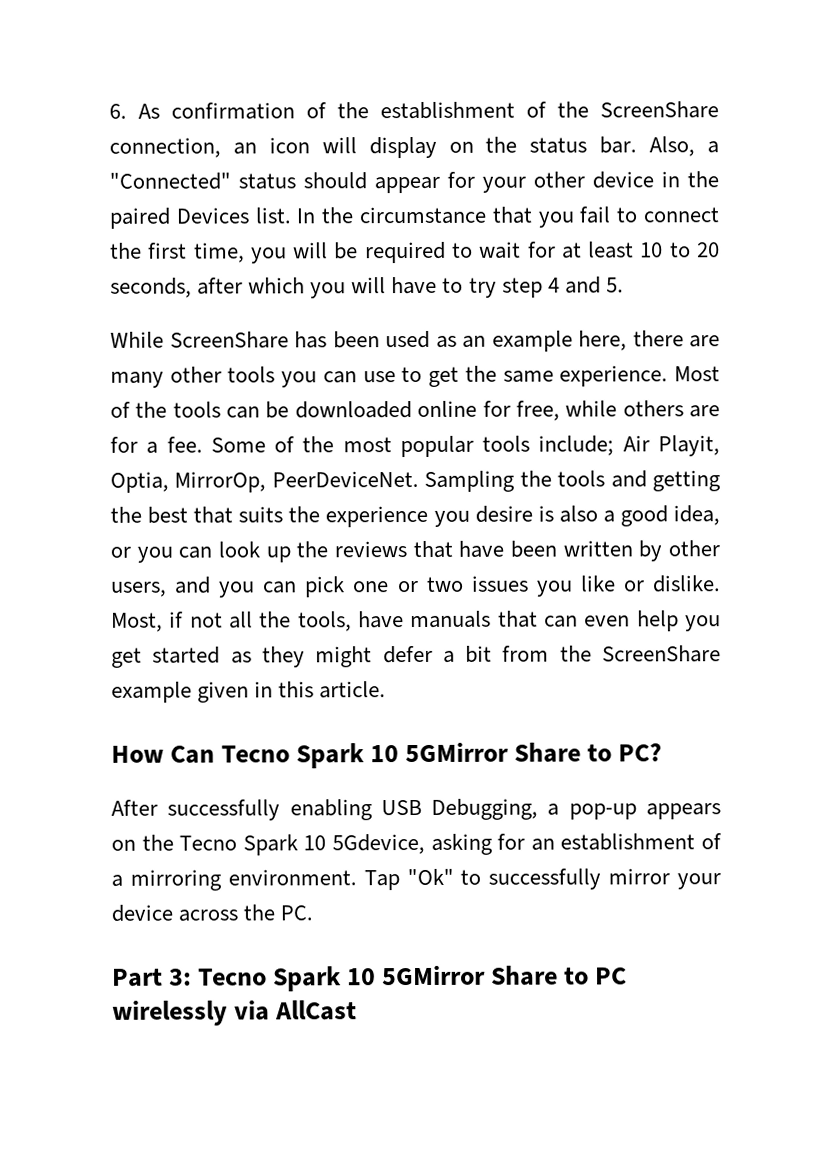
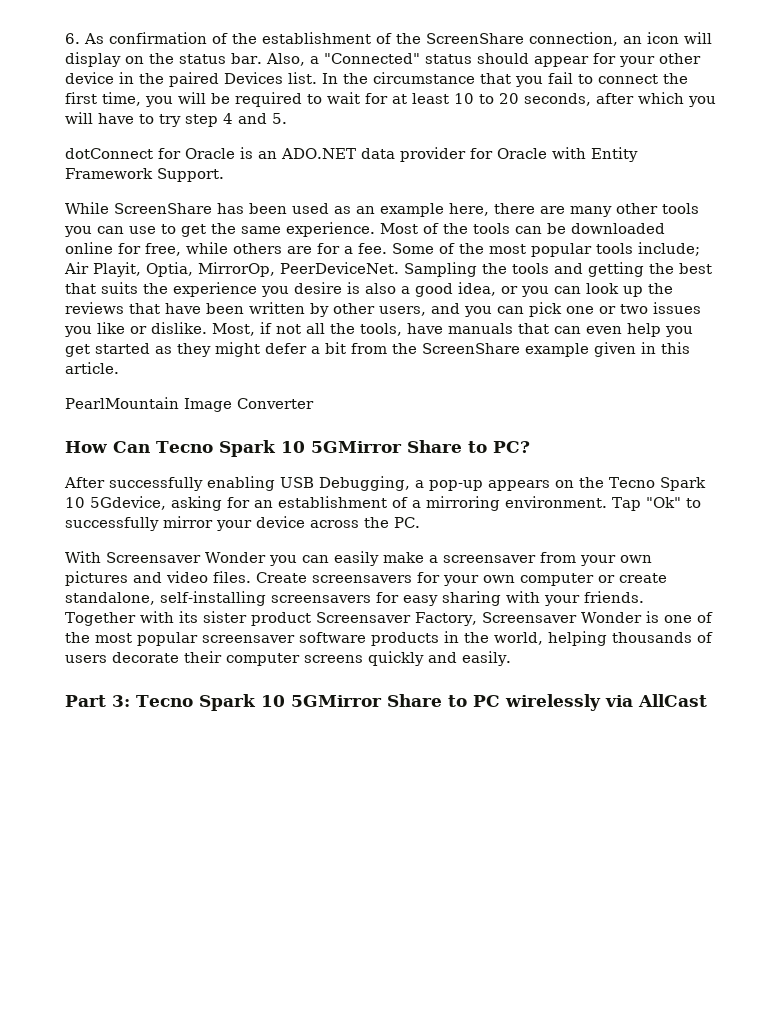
+ dotConnect for Oracle is an ADO.NET data provider for Oracle with Entity Framework Support.
+ PearlMountain Image Converter
+ With Screensaver Wonder you can easily make a screensaver from your own pictures and video files. Create screensavers for your own computer or create standalone, self-installing screensavers for easy sharing with your friends. Together with its sister product Screensaver Factory, Screensaver Wonder is one of the most popular screensaver software products in the world, helping thousands of users decorate their computer screens quickly and easily.

